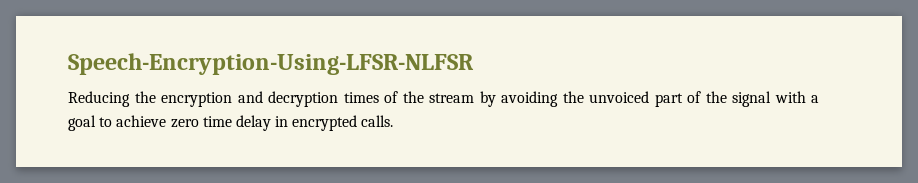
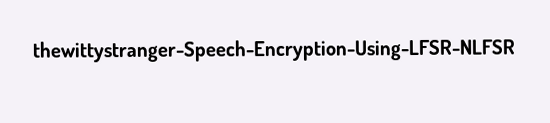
- Speech-Encryption-Using-LFSR-NLFSR
- Reducing the encryption and decryption times of the stream by avoiding the unvoiced part of the signal with a goal to achieve zero time delay in encrypted calls.
+ thewittystranger-Speech-Encryption-Using-LFSR-NLFSR

